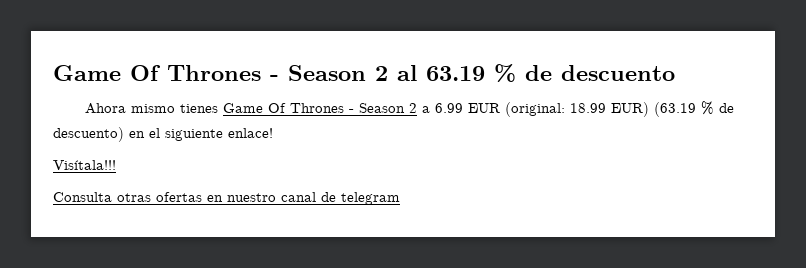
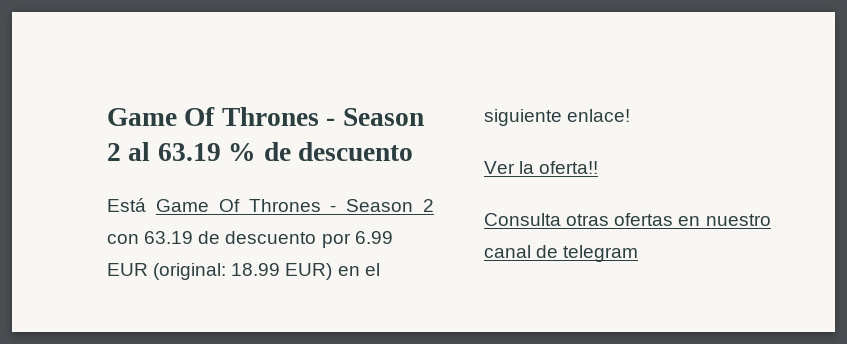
- Ahora mismo tienes Game Of Thrones - Season 2 a 6.99 EUR (original: 18.99 EUR) (63.19 % de descuento) en el siguiente enlace!
+ Está Game Of Thrones - Season 2 con 63.19 de descuento por 6.99 EUR (original: 18.99 EUR) en el siguiente enlace!
- Visítala!!!
+ Ver la oferta!!

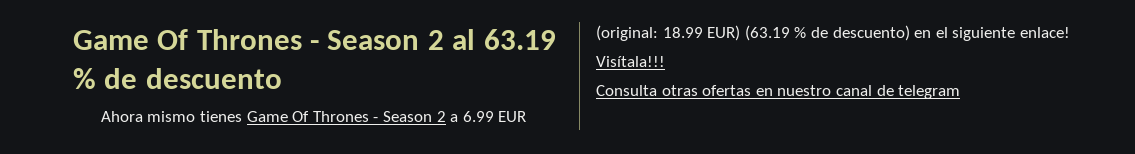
- Está Game Of Thrones - Season 2 con 63.19 de descuento por 6.99 EUR (original: 18.99 EUR) en el siguiente enlace!
+ Ahora mismo tienes Game Of Thrones - Season 2 a 6.99 EUR (original: 18.99 EUR) (63.19 % de descuento) en el siguiente enlace!
- Ver la oferta!!
+ Visítala!!!

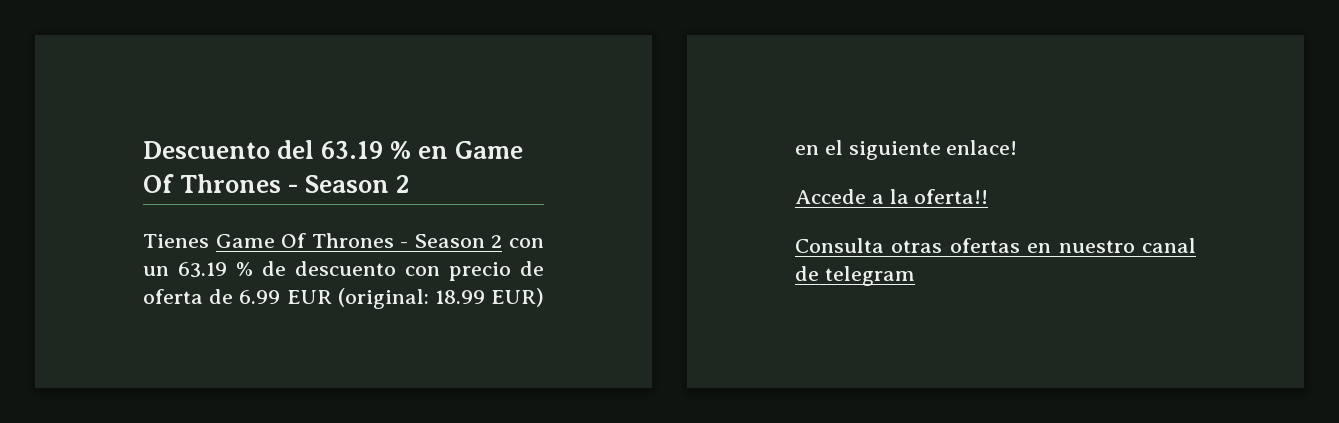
- Game Of Thrones - Season 2 al 63.19 % de descuento
- Ahora mismo tienes Game Of Thrones - Season 2 a 6.99 EUR (original: 18.99 EUR) (63.19 % de descuento) en el siguiente enlace!
+ Descuento del 63.19 % en Game Of Thrones - Season 2
+ Tienes Game Of Thrones - Season 2 con un 63.19 % de descuento con precio de oferta de 6.99 EUR (original: 18.99 EUR) en el siguiente enlace!
- Visítala!!!
+ Accede a la oferta!!

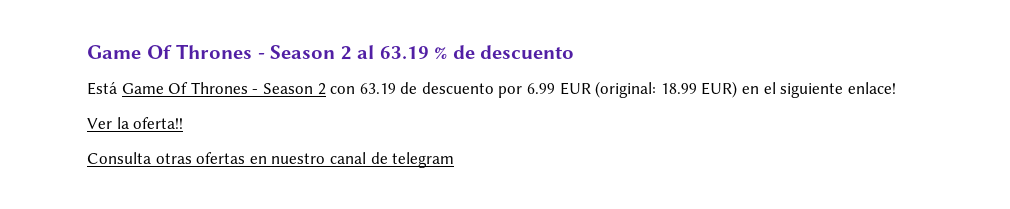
- Descuento del 63.19 % en Game Of Thrones - Season 2
- Tienes Game Of Thrones - Season 2 con un 63.19 % de descuento con precio de oferta de 6.99 EUR (original: 18.99 EUR) en el siguiente enlace!
+ Game Of Thrones - Season 2 al 63.19 % de descuento
+ Está Game Of Thrones - Season 2 con 63.19 de descuento por 6.99 EUR (original: 18.99 EUR) en el siguiente enlace!
- Accede a la oferta!!
+ Ver la oferta!!

